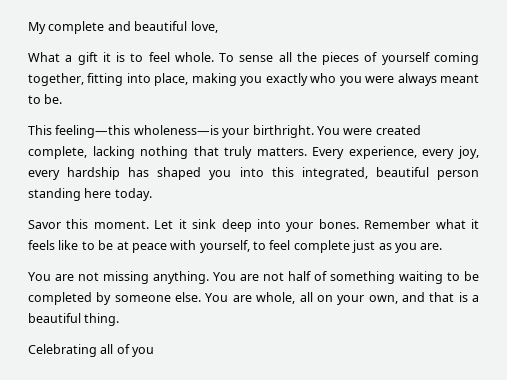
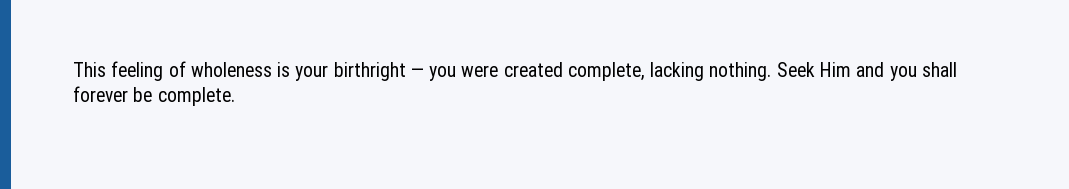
- My complete and beautiful love,
- What a gift it is to feel whole. To sense all the pieces of yourself coming together, fitting into place, making you exactly who you were always meant to be.
- This feeling—this wholeness—is your birthright. You were created complete, lacking nothing that truly matters. Every experience, every joy, every hardship has shaped you into this integrated, beautiful person standing here today.
- Savor this moment. Let it sink deep into your bones. Remember what it feels like to be at peace with yourself, to feel complete just as you are.
- You are not missing anything. You are not half of something waiting to be completed by someone else. You are whole, all on your own, and that is a beautiful thing.
- Celebrating all of you
+ This feeling of wholeness is your birthright — you were created complete, lacking nothing. Seek Him and you shall forever be complete.

